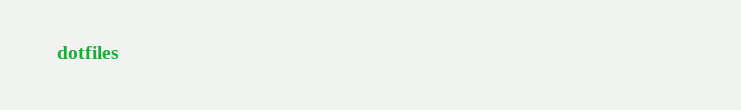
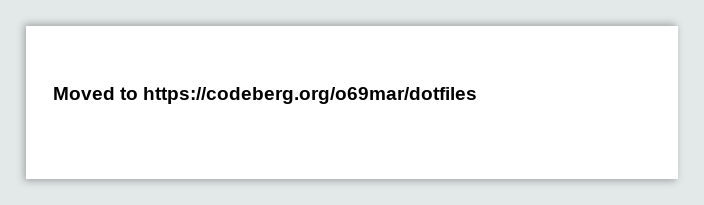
- dotfiles
+ Moved to https://codeberg.org/o69mar/dotfiles

